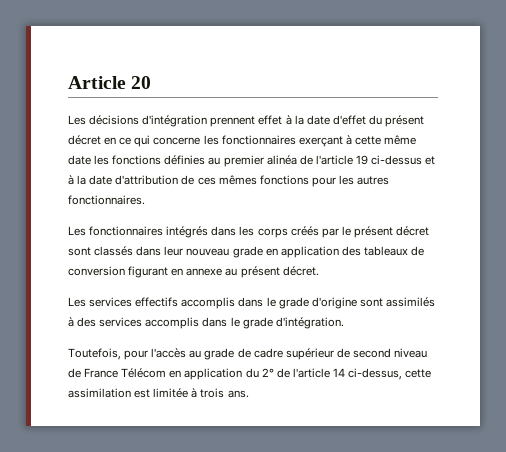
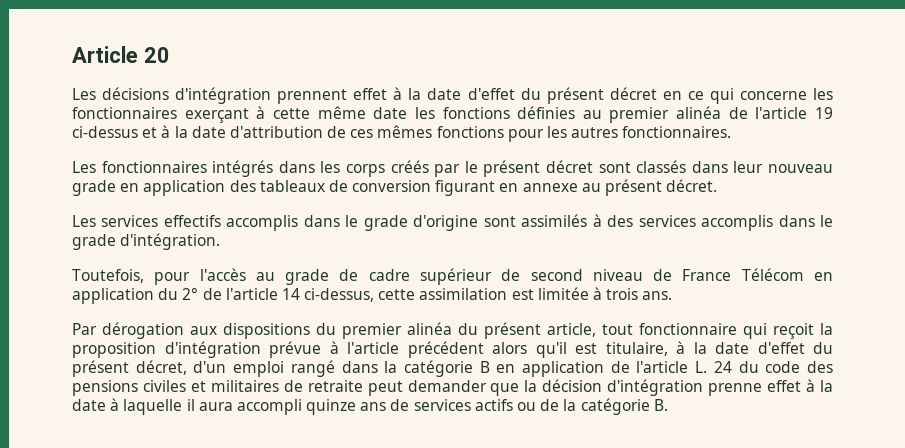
+ Par dérogation aux dispositions du premier alinéa du présent article, tout fonctionnaire qui reçoit la proposition d'intégration prévue à l'article précédent alors qu'il est titulaire, à la date d'effet du présent décret, d'un emploi rangé dans la catégorie B en application de l'article L. 24 du code des pensions civiles et militaires de retraite peut demander que la décision d'intégration prenne effet à la date à laquelle il aura accompli quinze ans de services actifs ou de la catégorie B.

